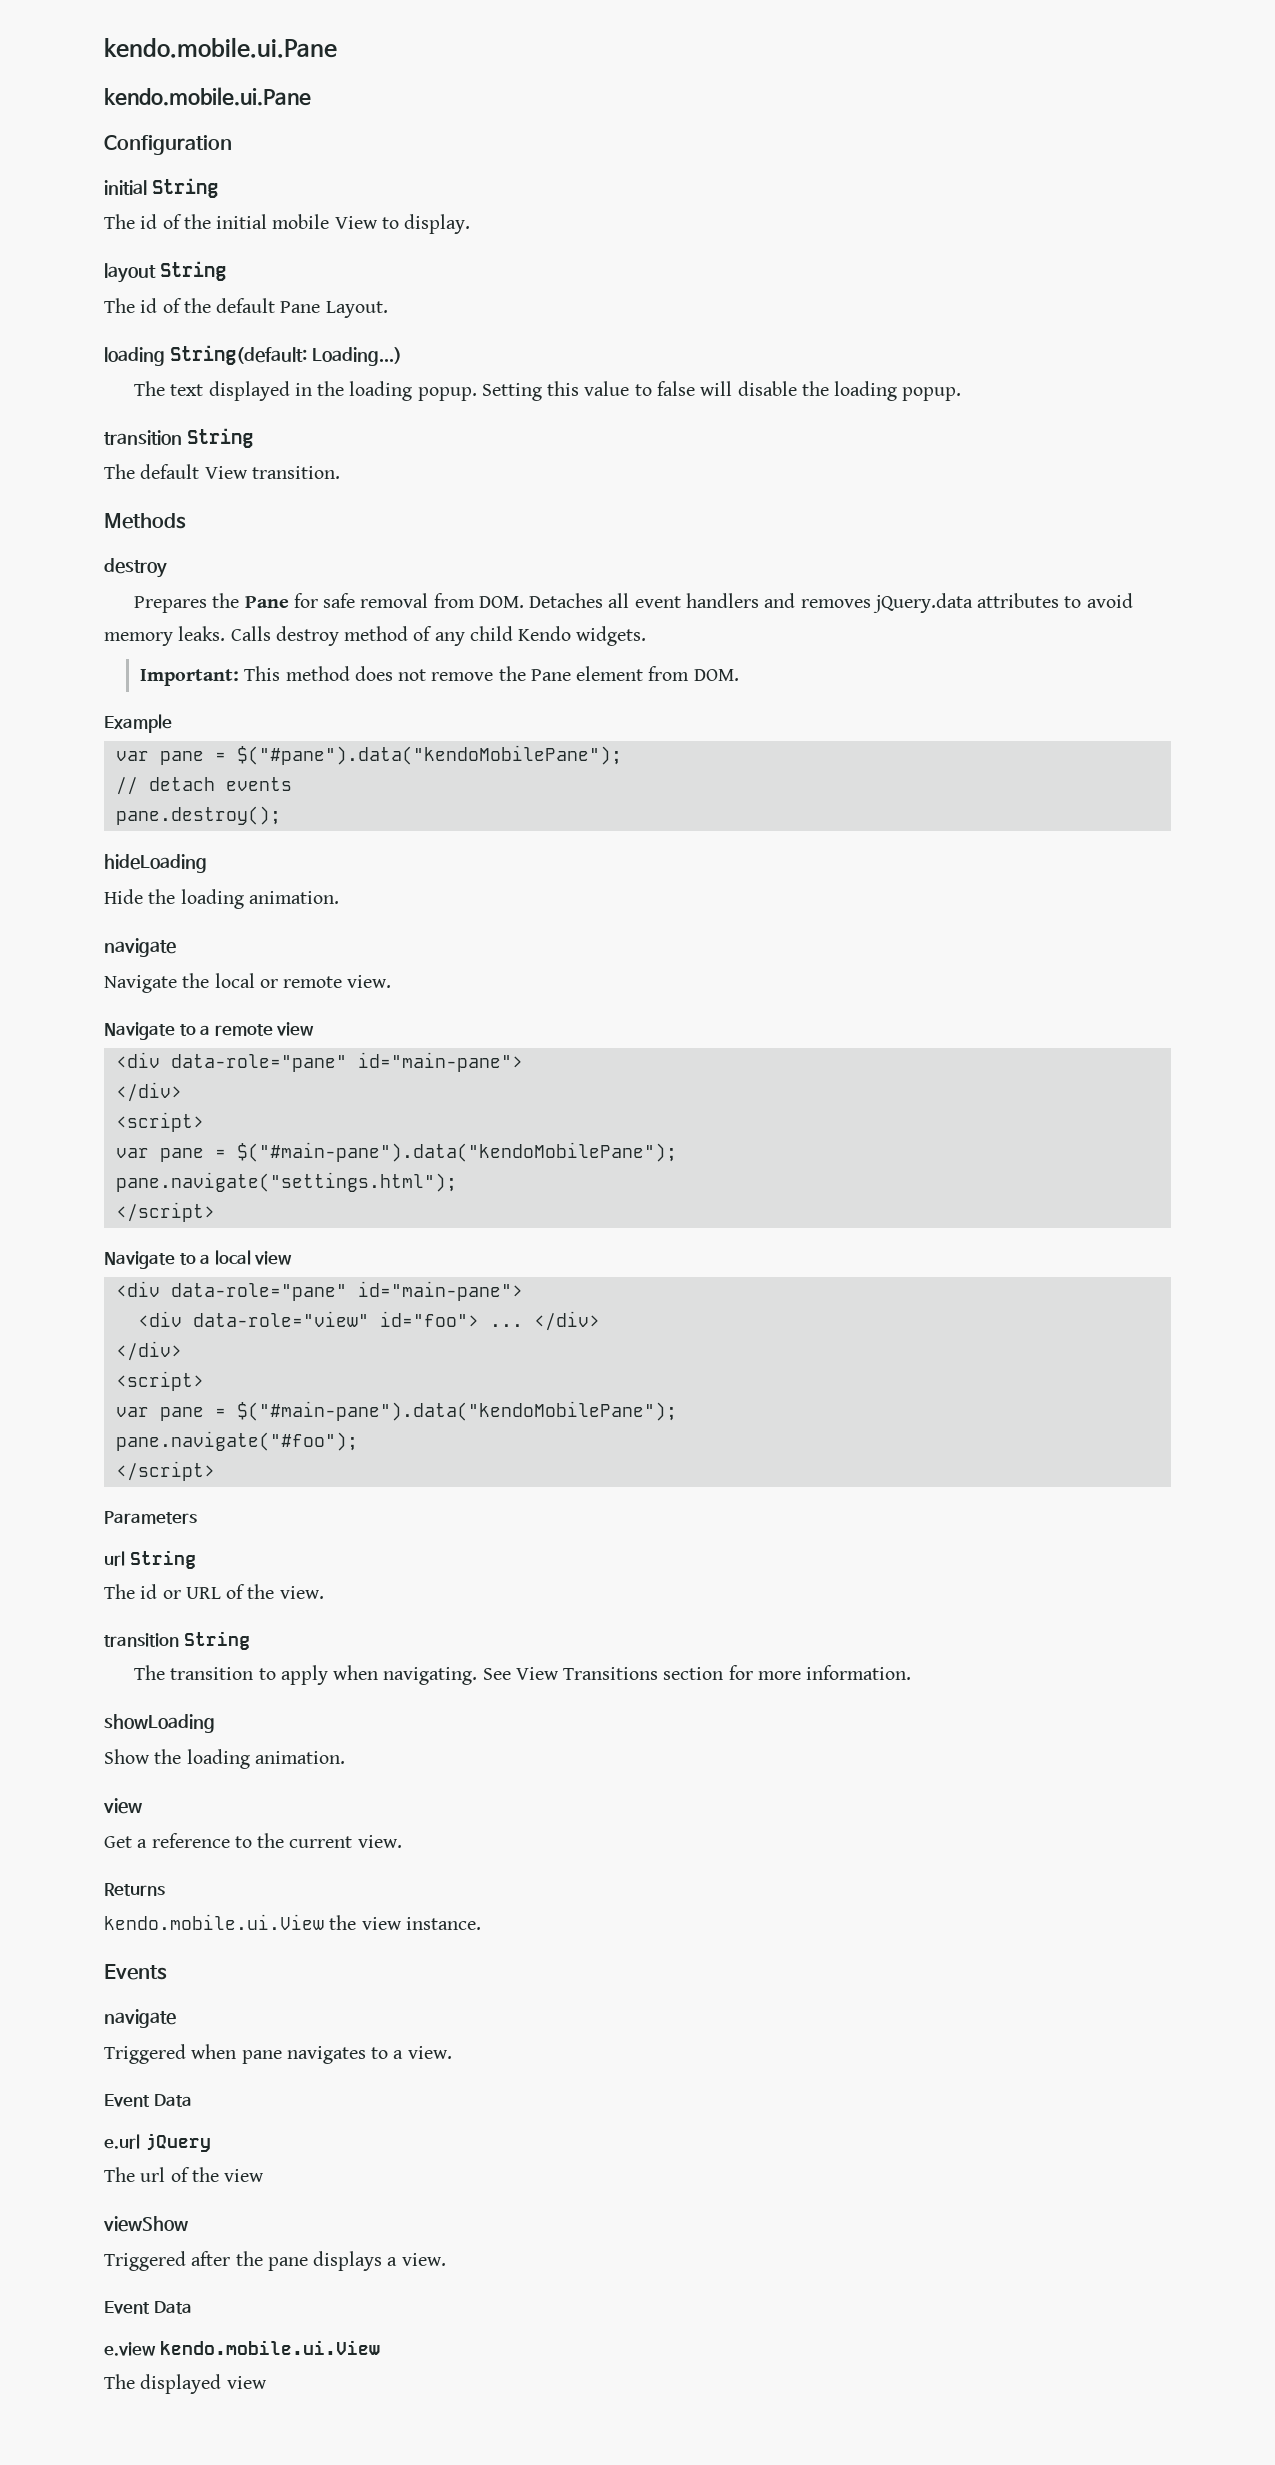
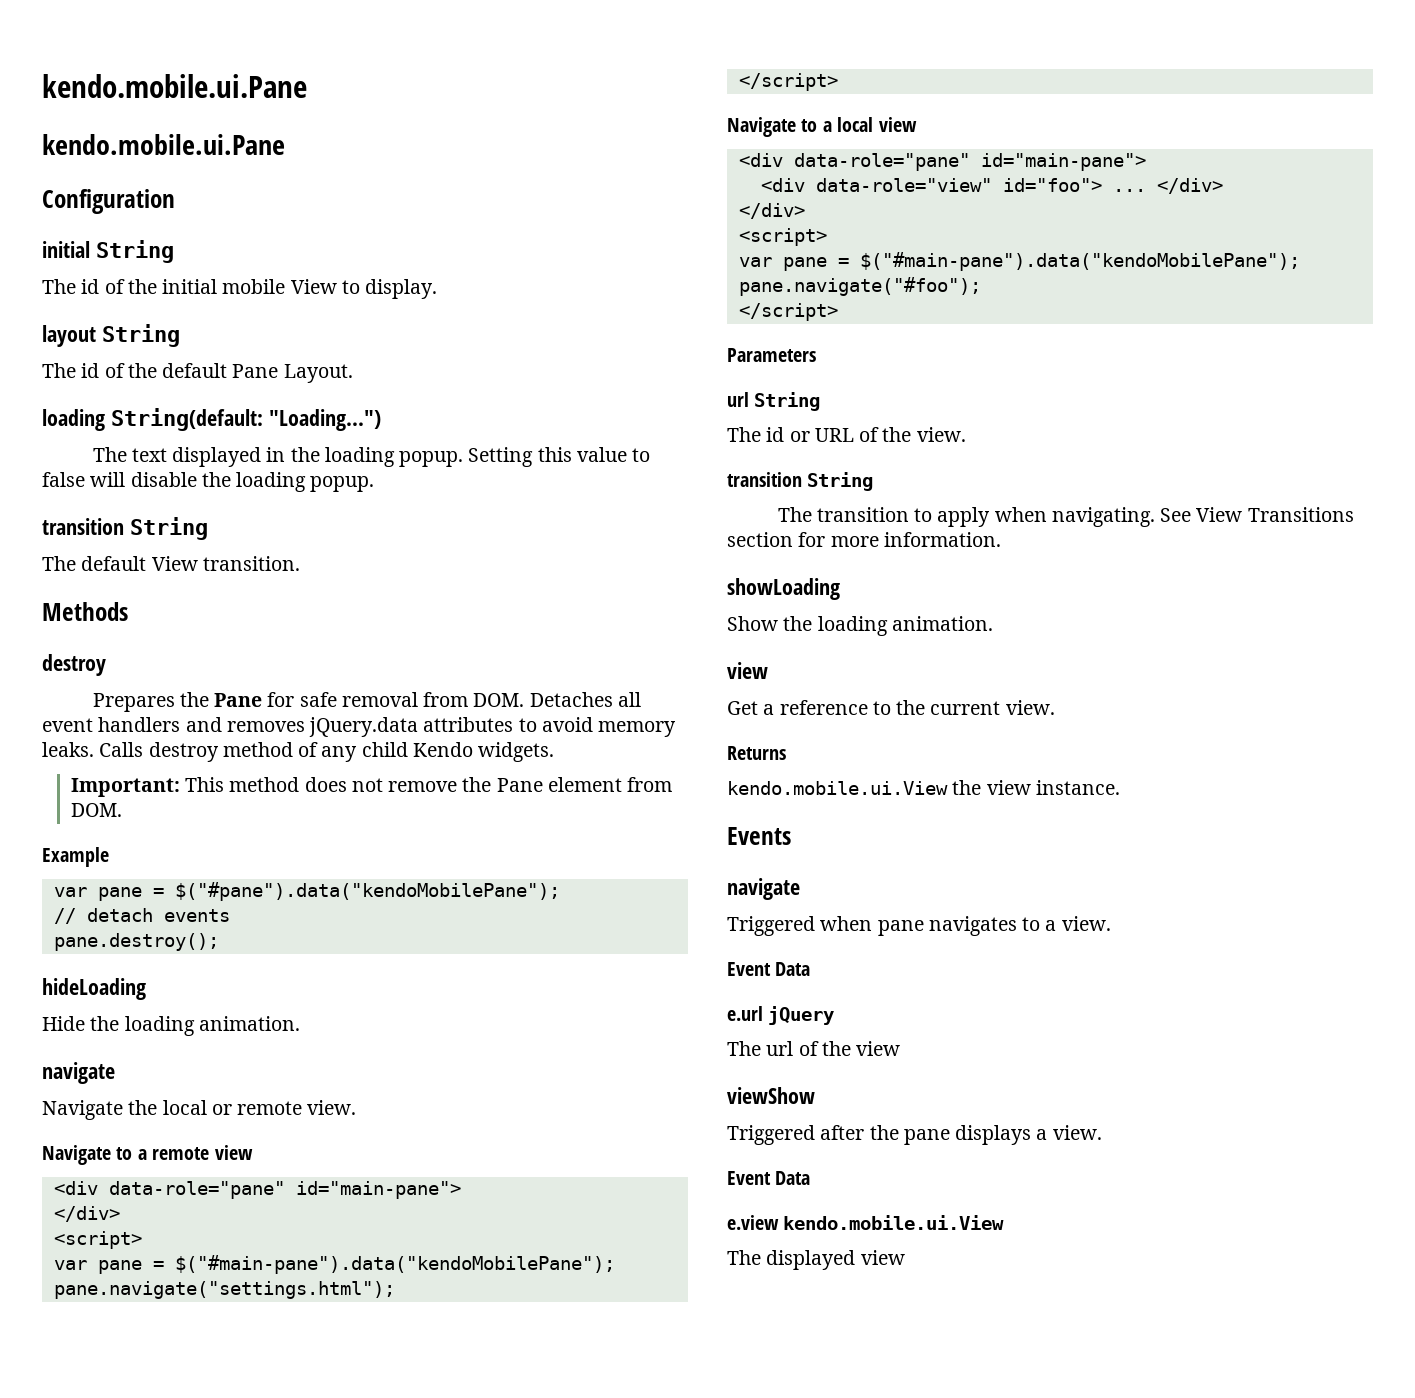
- loading String(default: Loading...)
+ loading String(default: "Loading...")

